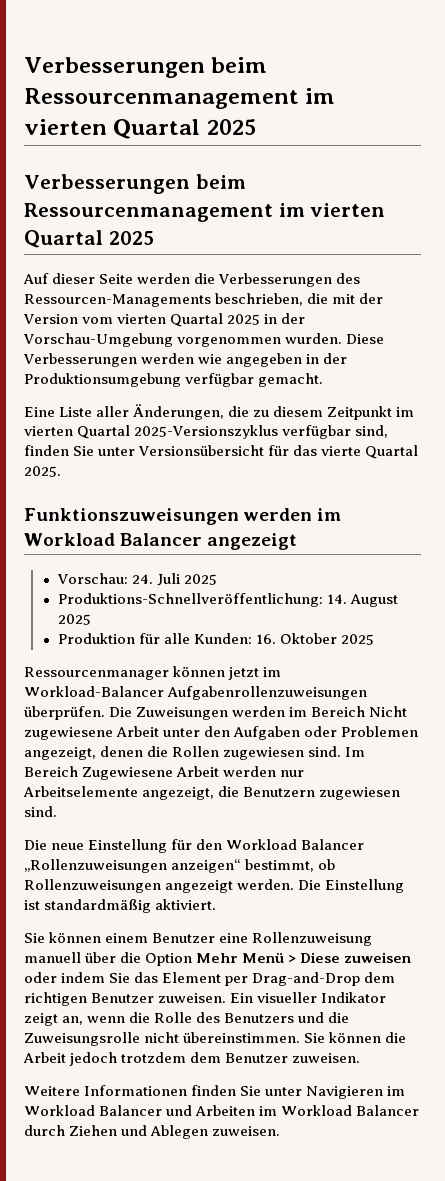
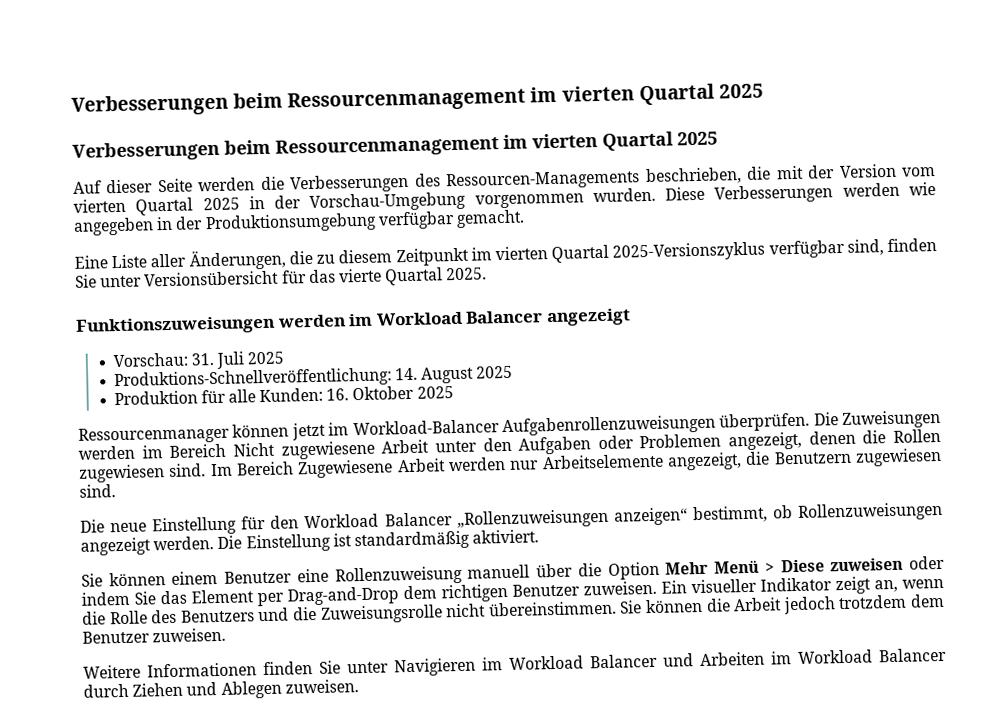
- Vorschau: 24. Juli 2025
+ Vorschau: 31. Juli 2025

